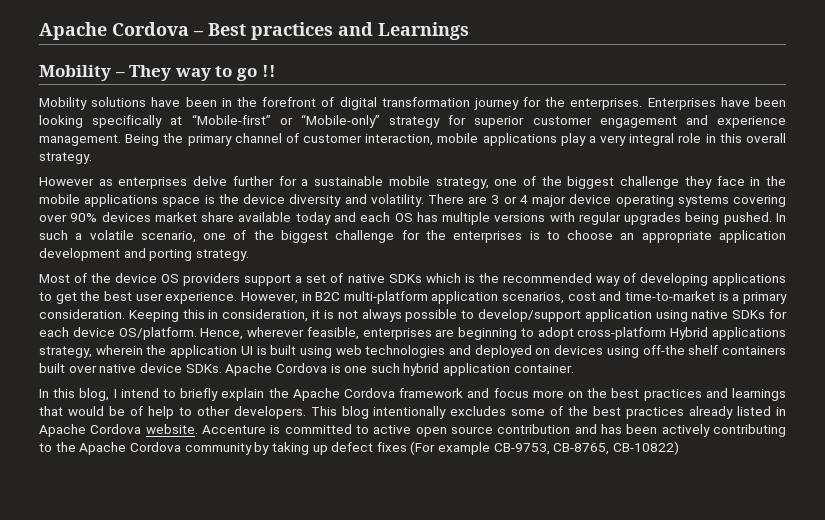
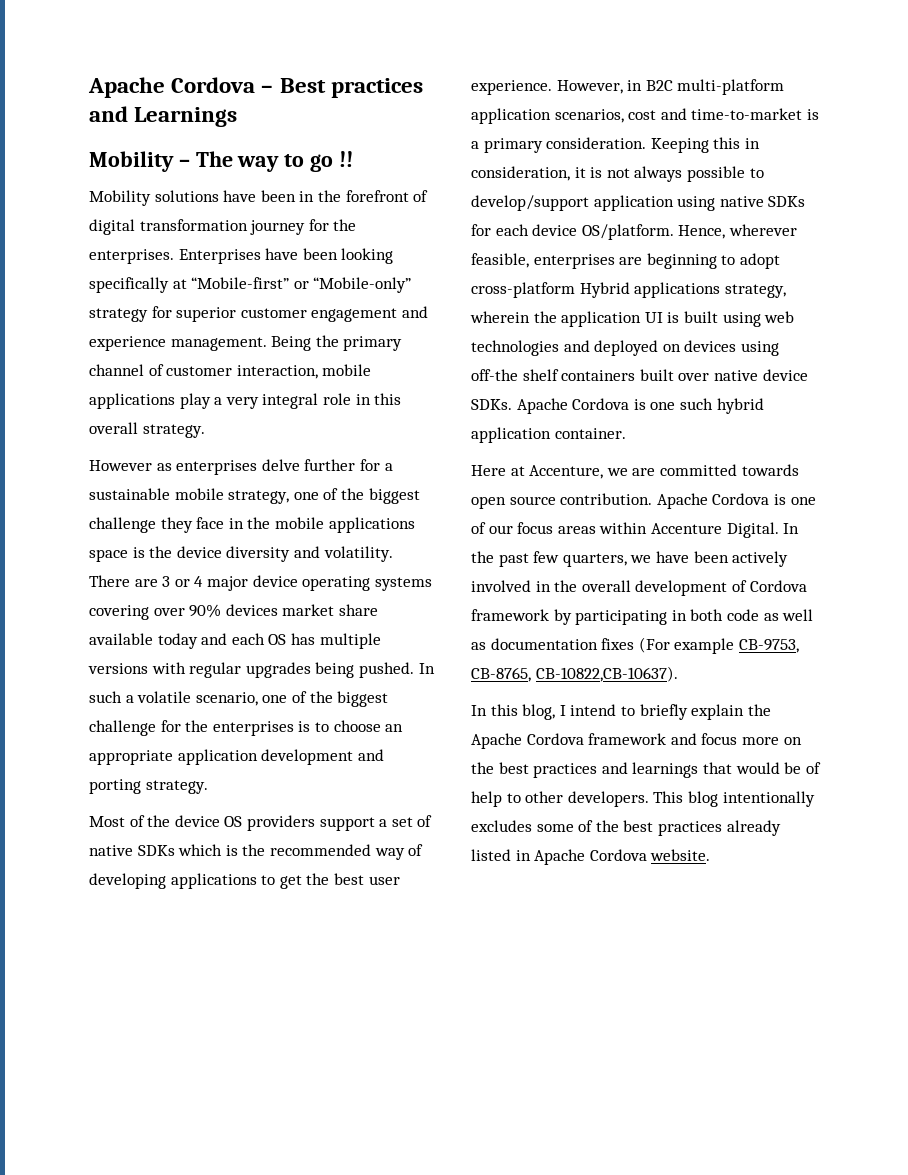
- Mobility – They way to go !!
+ Mobility – The way to go !!
+ Here at Accenture, we are committed towards open source contribution. Apache Cordova is one of our focus areas within Accenture Digital. In the past few quarters, we have been actively involved in the overall development of Cordova framework by participating in both code as well as documentation fixes (For example CB-9753, CB-8765, CB-10822,CB-10637).
- Accenture is committed to active open source contribution and has been actively contributing to the Apache Cordova community by taking up defect fixes (For example CB-9753, CB-8765, CB-10822)

